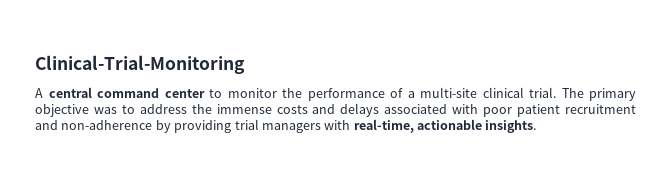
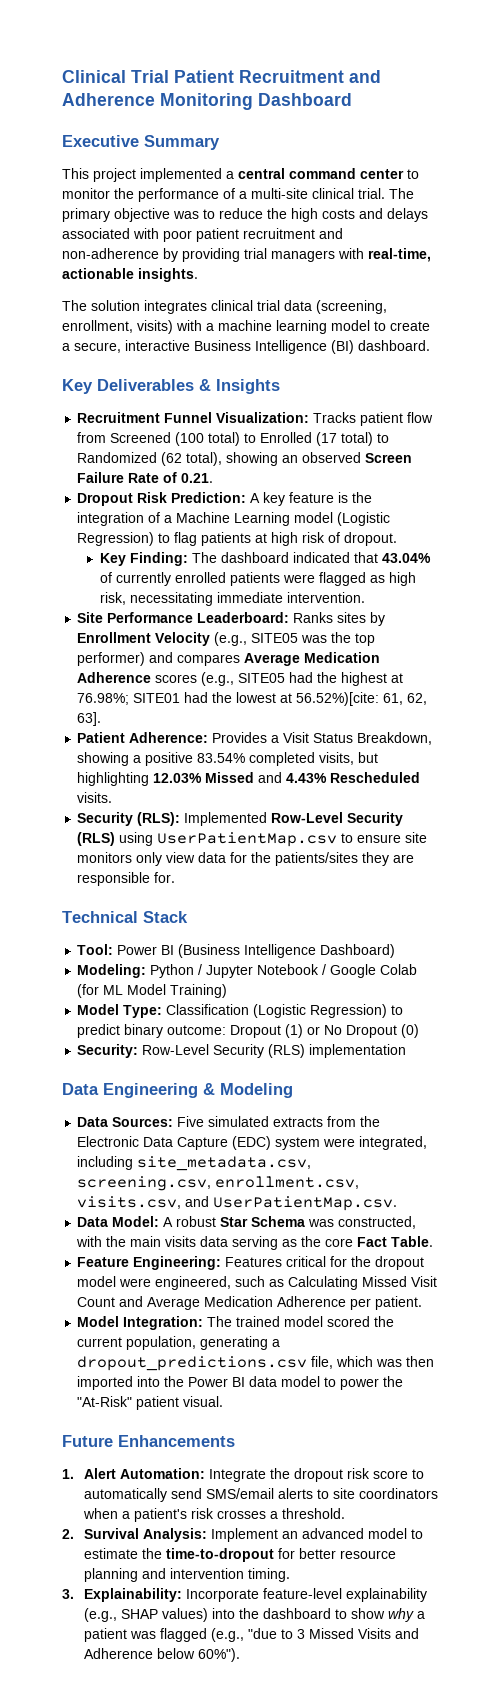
- Clinical-Trial-Monitoring
- A central command center to monitor the performance of a multi-site clinical trial.
+ Clinical Trial Patient Recruitment and Adherence Monitoring Dashboard
+ Executive Summary
+ This project implemented a central command center to monitor the performance of a multi-site clinical trial.
- The primary objective was to address the immense costs and delays associated with poor patient recruitment and non-adherence by providing trial managers with real-time, actionable insights.
+ The primary objective was to reduce the high costs and delays associated with poor patient recruitment and non-adherence by providing trial managers with real-time, actionable insights.
+ The solution integrates clinical trial data (screening, enrollment, visits) with a machine learning model to create a secure, interactive Business Intelligence (BI) dashboard.
+ Key Deliverables & Insights
+ Recruitment Funnel Visualization: Tracks patient flow from Screened (100 total) to Enrolled (17 total) to Randomized (62 total), showing an observed Screen Failure Rate of 0.21.
+ Dropout Risk Prediction: A key feature is the integration of a Machine Learning model (Logistic Regression) to flag patients at high risk of dropout.
+ Key Finding: The dashboard indicated that 43.04% of currently enrolled patients were flagged as high risk, necessitating immediate intervention.
+ Site Performance Leaderboard: Ranks sites by Enrollment Velocity (e.g., SITE05 was the top performer) and compares Average Medication Adherence scores (e.g., SITE05 had the highest at 76.98%; SITE01 had the lowest at 56.52%)[cite: 61, 62, 63].
+ Patient Adherence: Provides a Visit Status Breakdown, showing a positive 83.54% completed visits, but highlighting 12.03% Missed and 4.43% Rescheduled visits.
+ Security (RLS): Implemented Row-Level Security (RLS) using UserPatientMap.csv to ensure site monitors only view data for the patients/sites they are responsible for.
+ Technical Stack
+ Tool: Power BI (Business Intelligence Dashboard)
+ Modeling: Python / Jupyter Notebook / Google Colab (for ML Model Training)
+ Model Type: Classification (Logistic Regression) to predict binary outcome: Dropout (1) or No Dropout (0)
+ Security: Row-Level Security (RLS) implementation
+ Data Engineering & Modeling
+ Data Sources: Five simulated extracts from the Electronic Data Capture (EDC) system were integrated, including site_metadata.csv, screening.csv, enrollment.csv, visits.csv, and UserPatientMap.csv.
+ Data Model: A robust Star Schema was constructed, with the main visits data serving as the core Fact Table.
+ Feature Engineering: Features critical for the dropout model were engineered, such as Calculating Missed Visit Count and Average Medication Adherence per patient.
+ Model Integration: The trained model scored the current population, generating a dropout_predictions.csv file, which was then imported into the Power BI data model to power the "At-Risk" patient visual.
+ Future Enhancements
+ 1. Alert Automation: Integrate the dropout risk score to automatically send SMS/email alerts to site coordinators when a patient's risk crosses a threshold.
+ 2. Survival Analysis: Implement an advanced model to estimate the time-to-dropout for better resource planning and intervention timing.
+ 3. Explainability: Incorporate feature-level explainability (e.g., SHAP values) into the dashboard to show why a patient was flagged (e.g., "due to 3 Missed Visits and Adherence below 60%").

